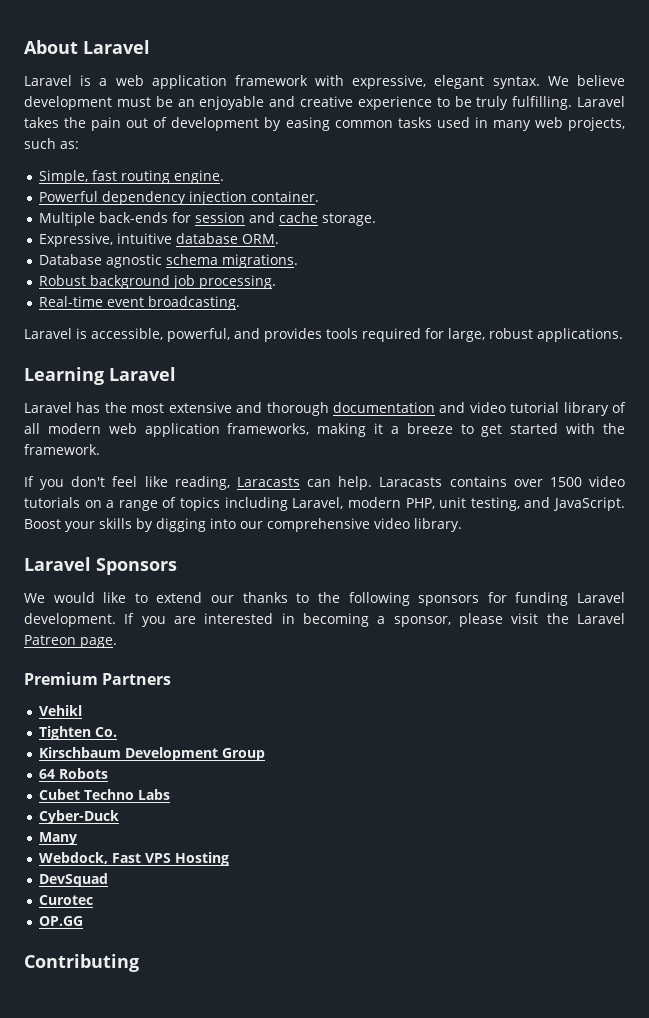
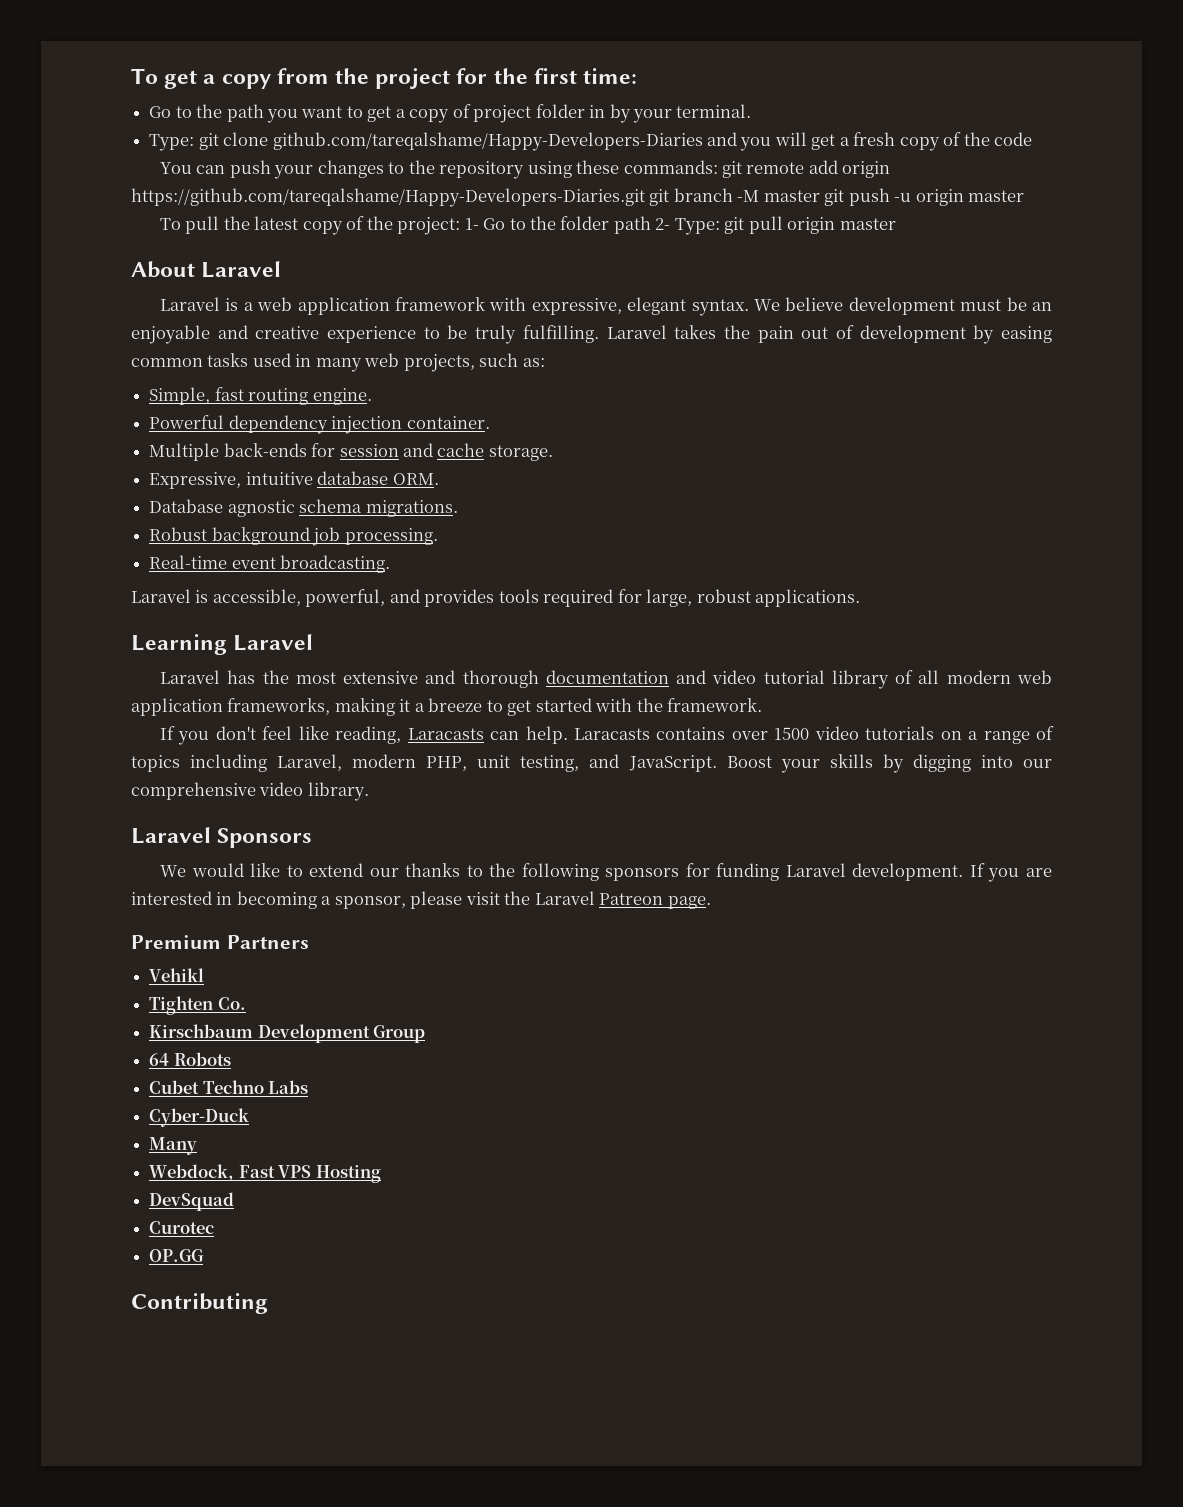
+ To get a copy from the project for the first time:
+ Go to the path you want to get a copy of project folder in by your terminal.
+ Type: git clone github.com/tareqalshame/Happy-Developers-Diaries and you will get a fresh copy of the code
+ You can push your changes to the repository using these commands: git remote add origin https://github.com/tareqalshame/Happy-Developers-Diaries.git git branch -M master git push -u origin master
+ To pull the latest copy of the project: 1- Go to the folder path 2- Type: git pull origin master

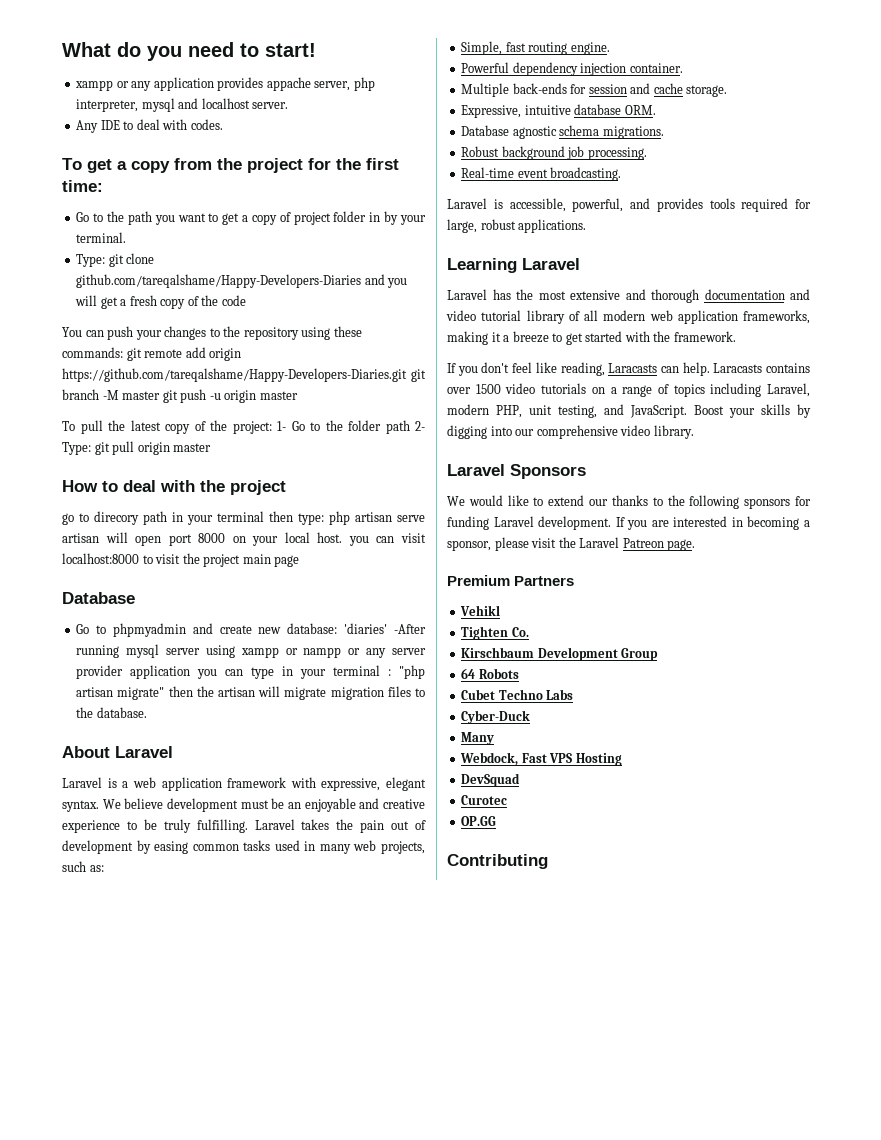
+ What do you need to start!
+ xampp or any application provides appache server, php interpreter, mysql and localhost server.
+ Any IDE to deal with codes.
+ How to deal with the project
+ go to direcory path in your terminal then type: php artisan serve artisan will open port 8000 on your local host. you can visit localhost:8000 to visit the project main page
+ Database
+ Go to phpmyadmin and create new database: 'diaries' -After running mysql server using xampp or nampp or any server provider application you can type in your terminal : "php artisan migrate" then the artisan will migrate migration files to the database.

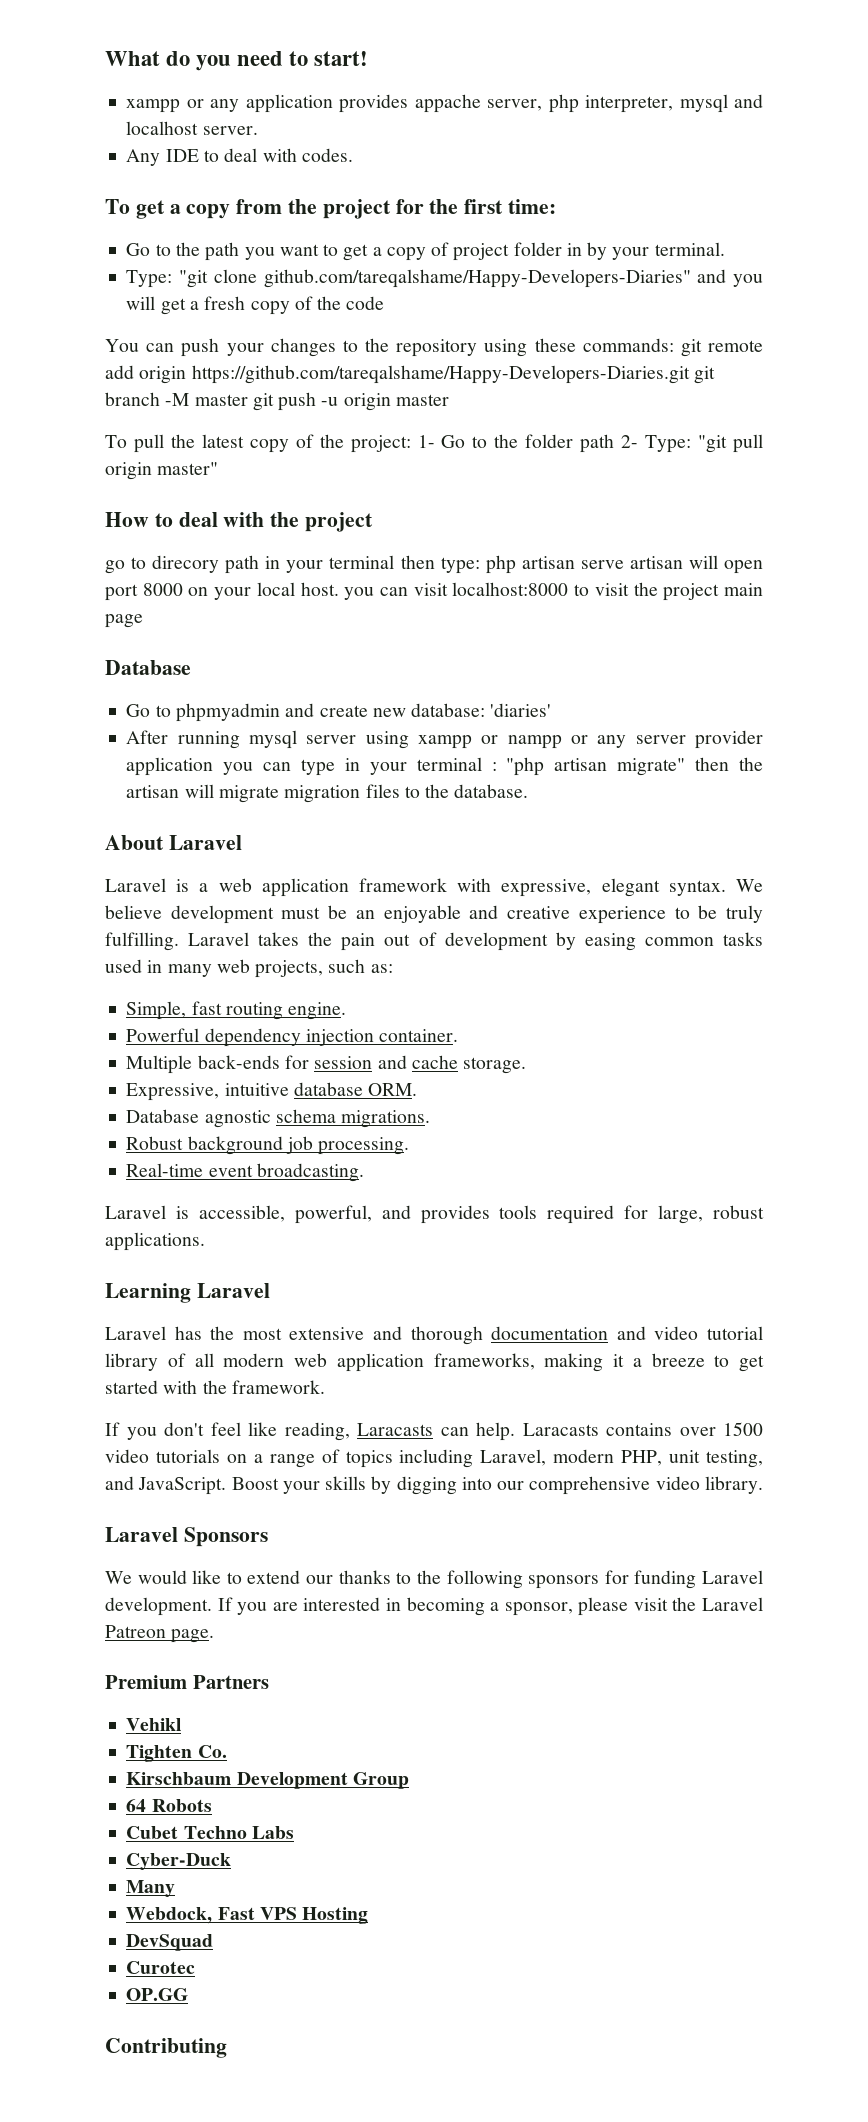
- Type: git clone github.com/tareqalshame/Happy-Developers-Diaries and you will get a fresh copy of the code
+ Type: "git clone github.com/tareqalshame/Happy-Developers-Diaries" and you will get a fresh copy of the code
- To pull the latest copy of the project: 1- Go to the folder path 2- Type: git pull origin master
+ To pull the latest copy of the project: 1- Go to the folder path 2- Type: "git pull origin master"
- Go to phpmyadmin and create new database: 'diaries' -After running mysql server using xampp or nampp or any server provider application you can type in your terminal : "php artisan migrate" then the artisan will migrate migration files to the database.
+ Go to phpmyadmin and create new database: 'diaries'
+ After running mysql server using xampp or nampp or any server provider application you can type in your terminal : "php artisan migrate" then the artisan will migrate migration files to the database.

